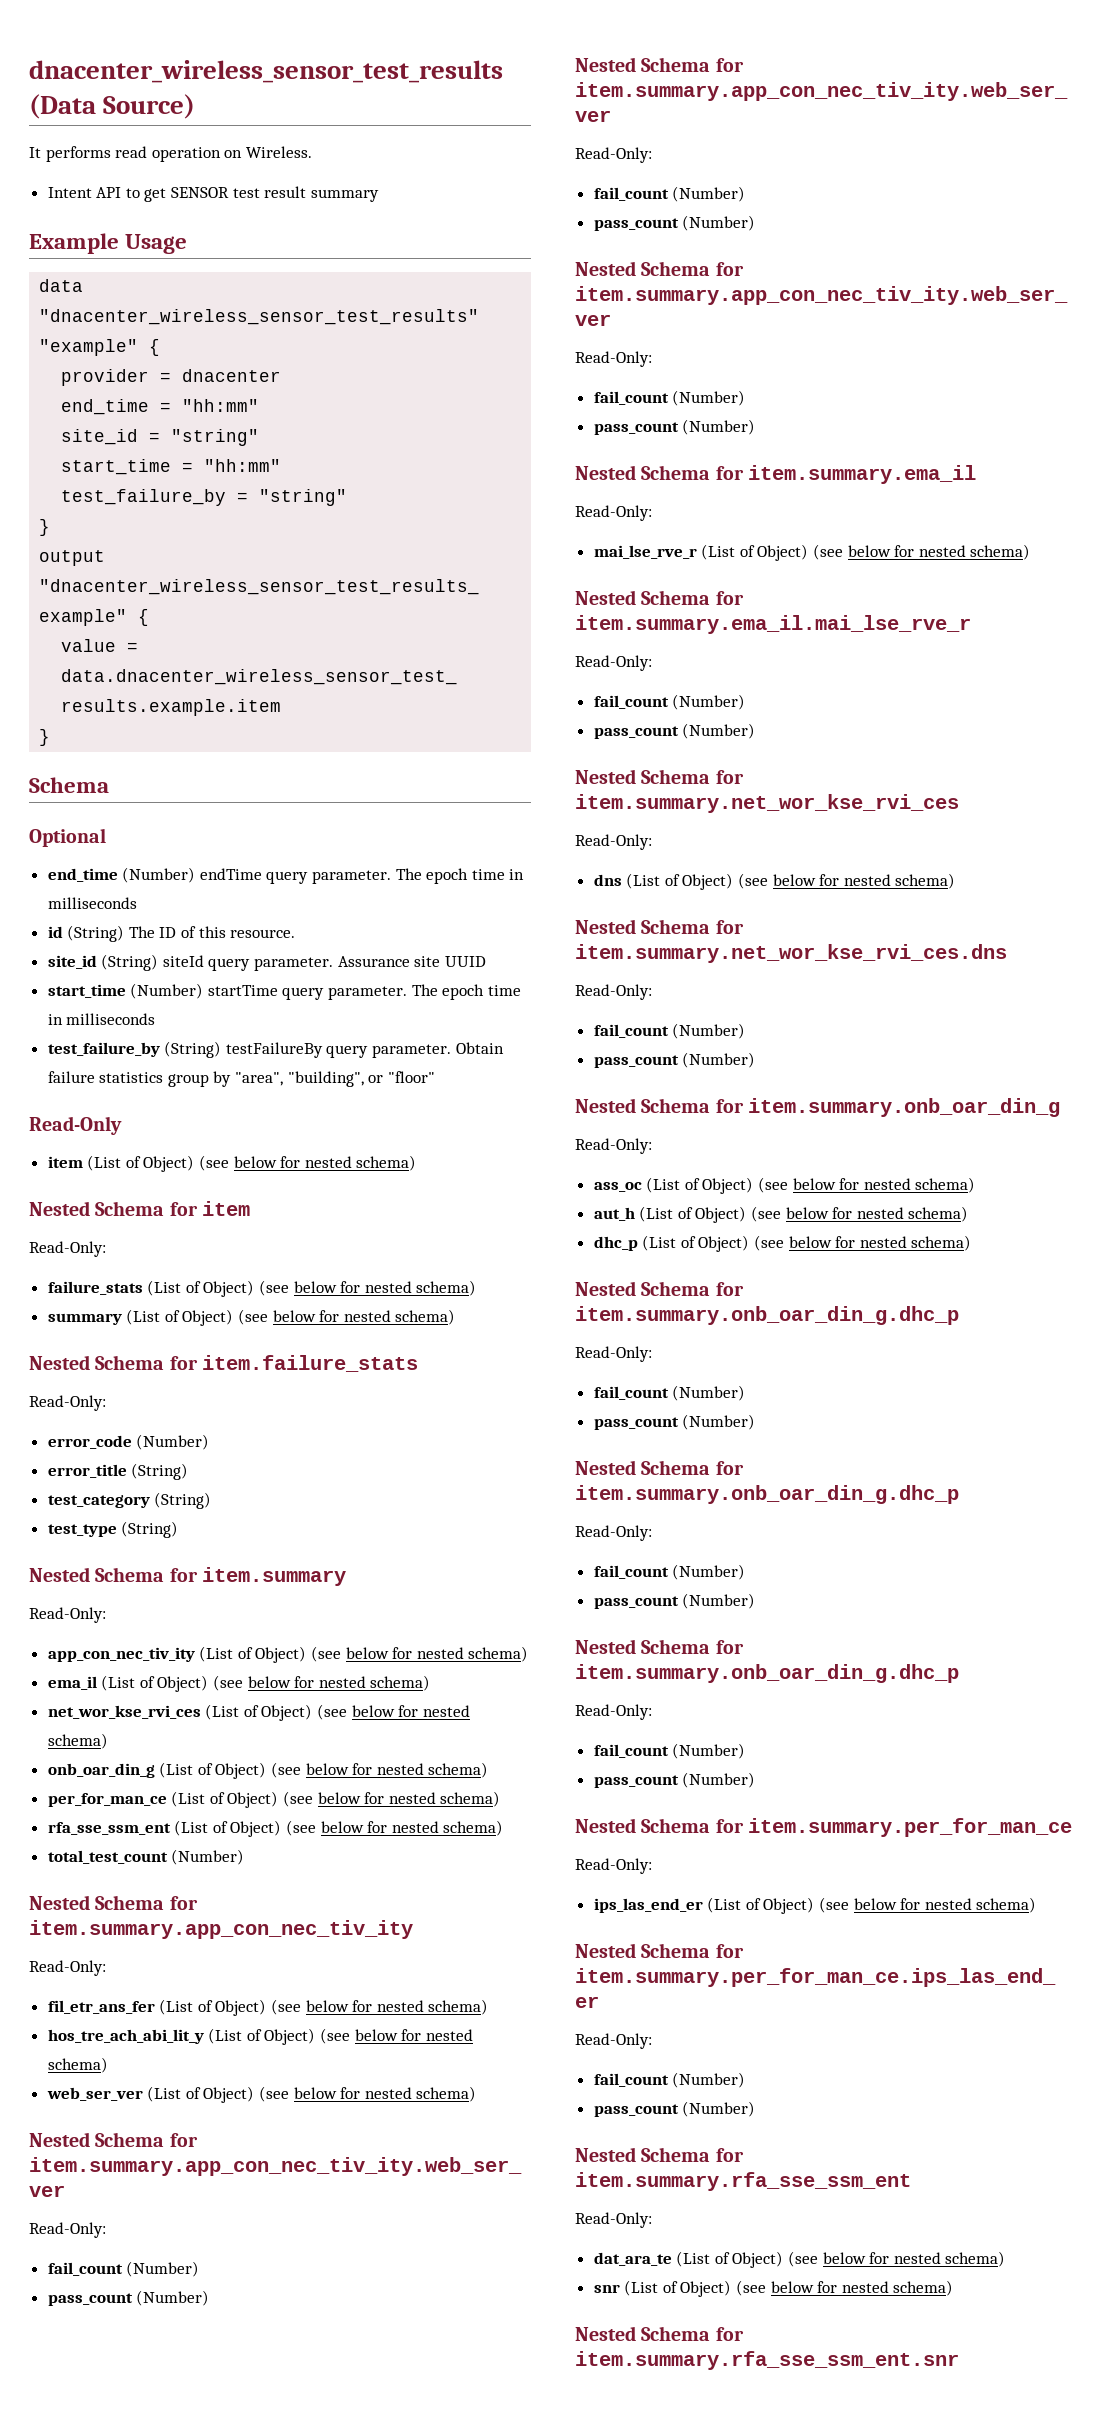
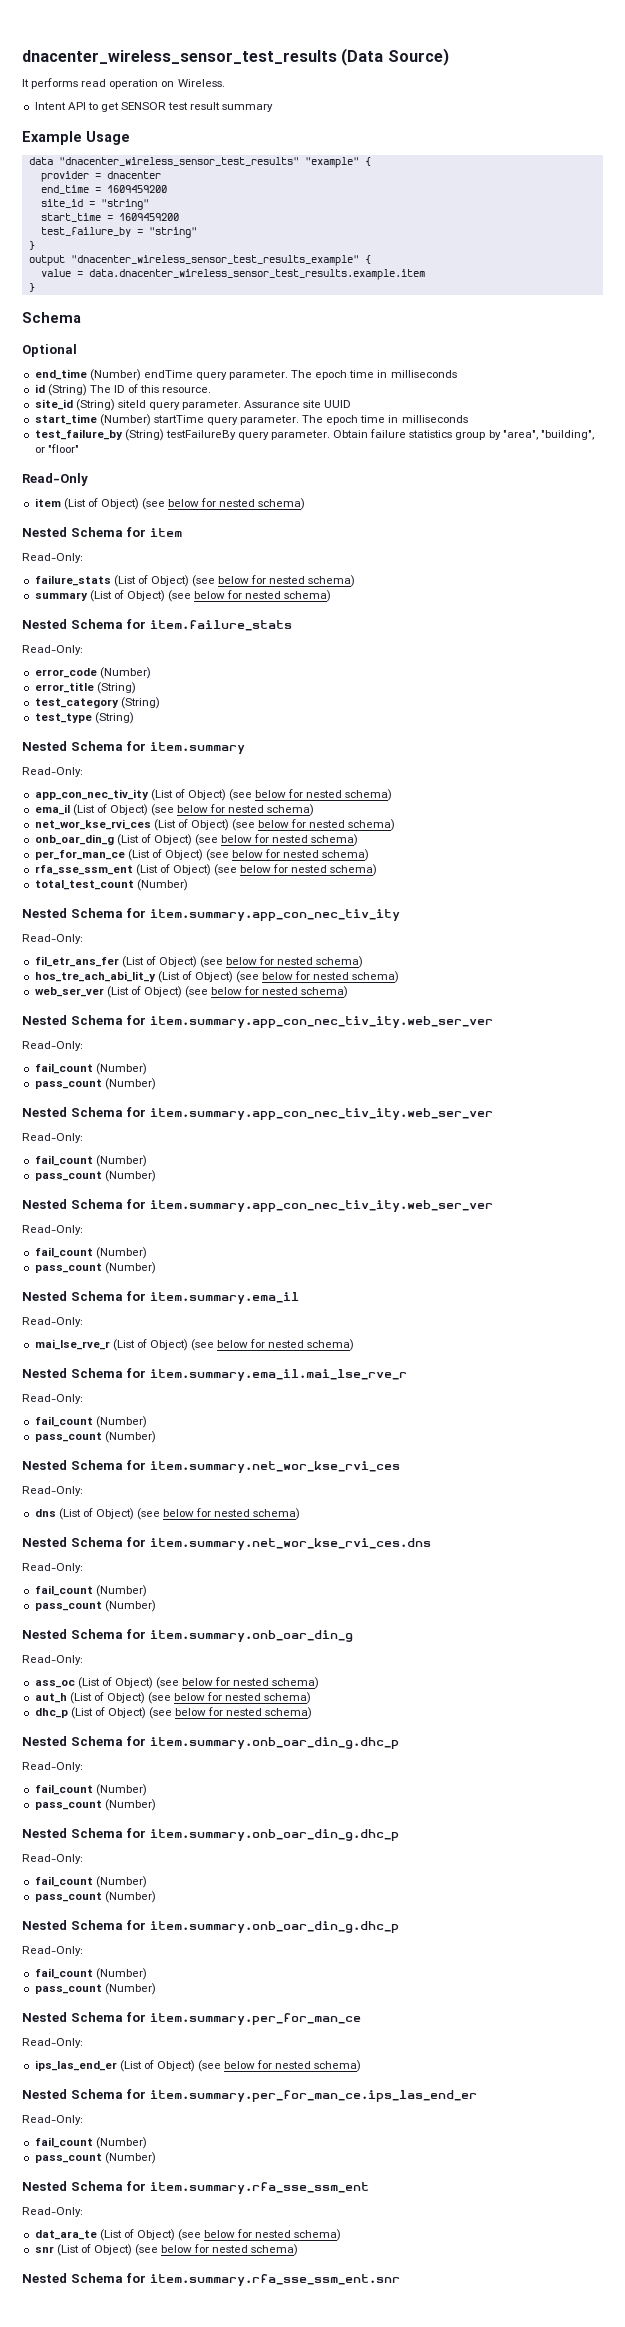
- end_time = "hh:mm"
+ end_time = 1609459200
- start_time = "hh:mm"
+ start_time = 1609459200

